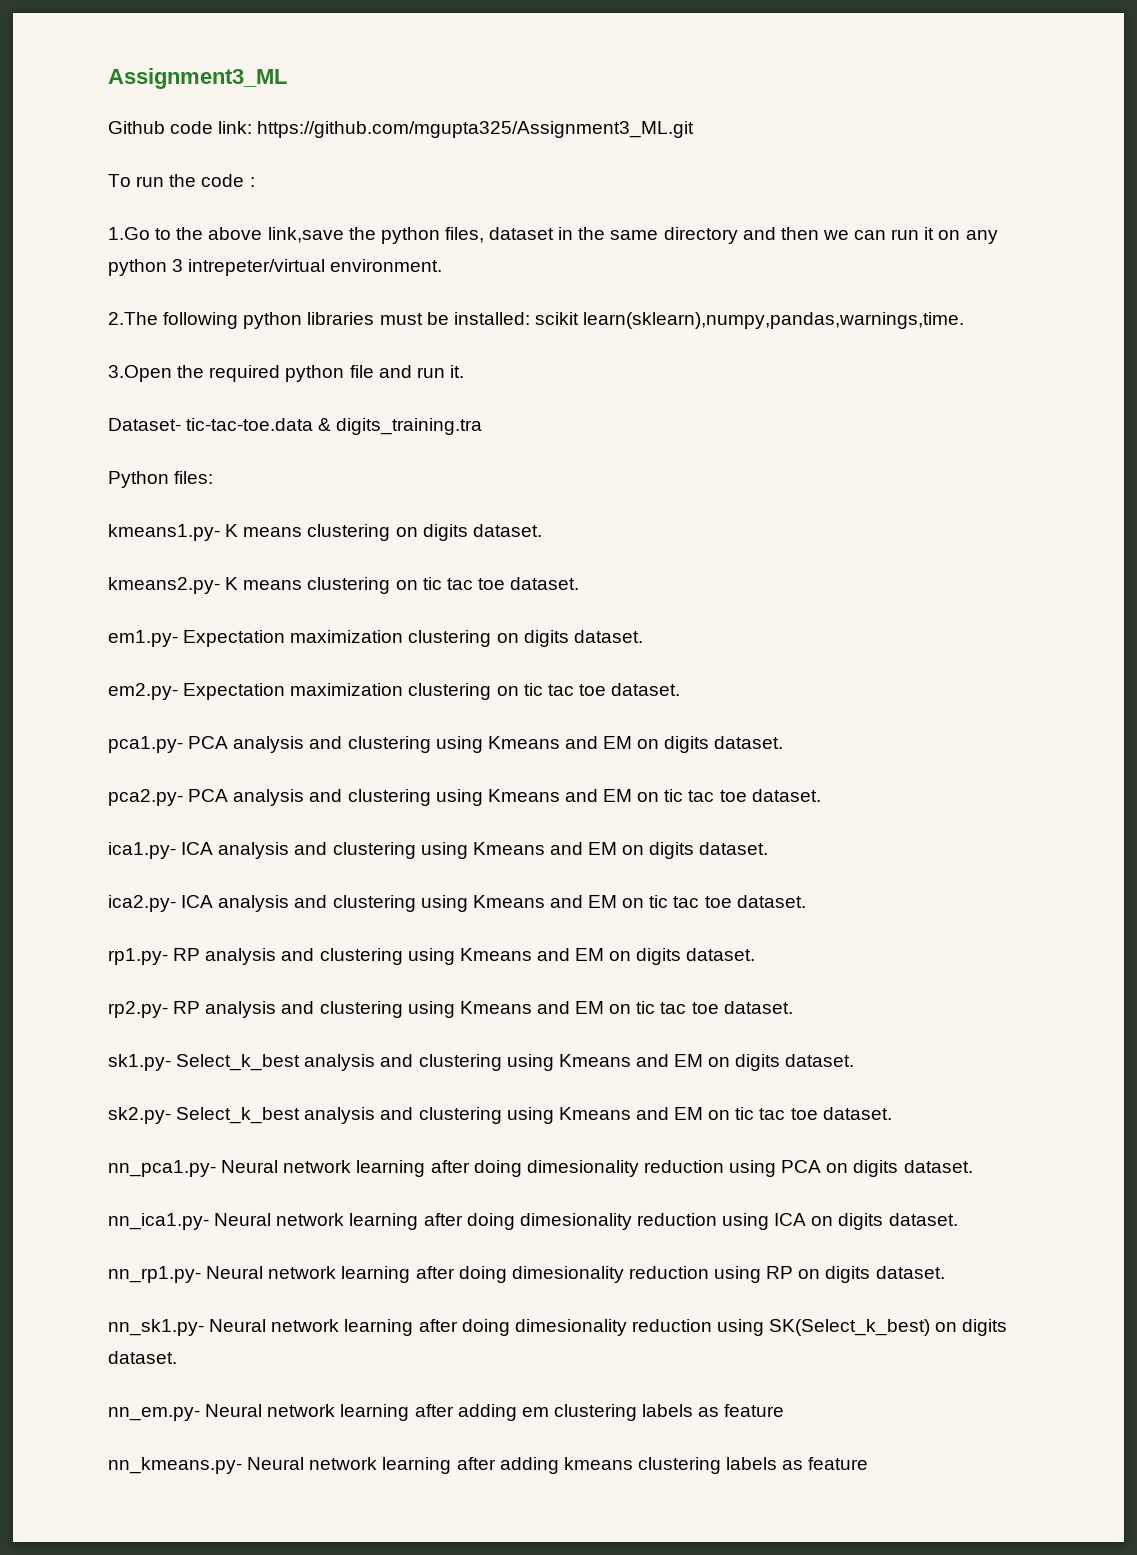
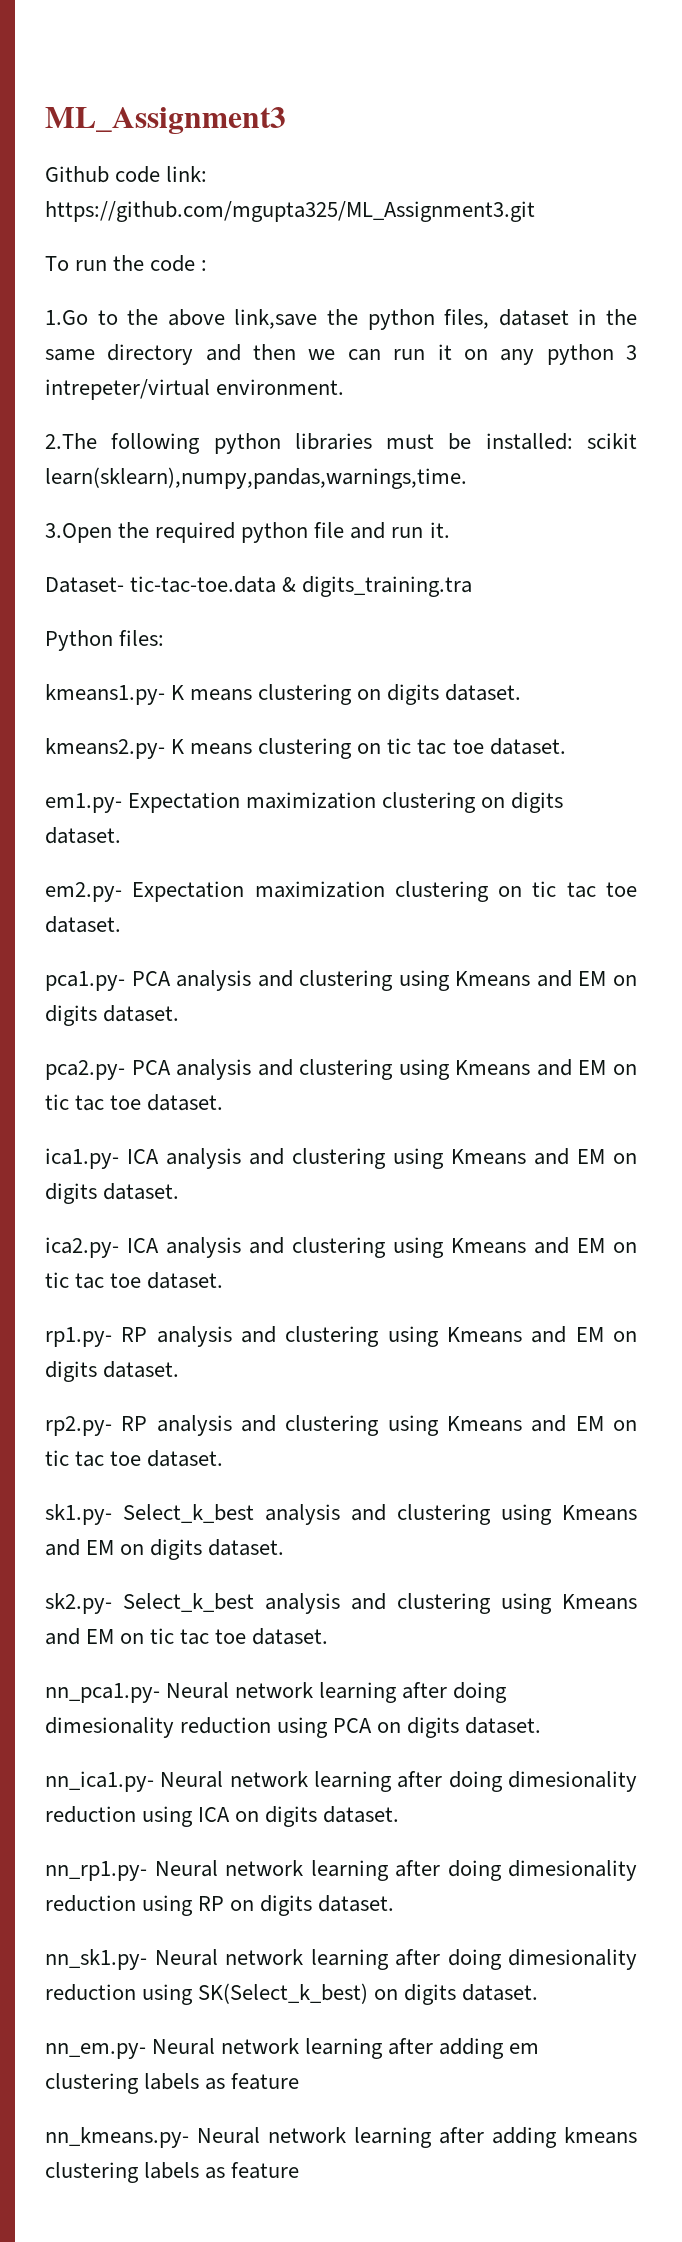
- Assignment3_ML
+ ML_Assignment3
- Github code link: https://github.com/mgupta325/Assignment3_ML.git
+ Github code link: https://github.com/mgupta325/ML_Assignment3.git

